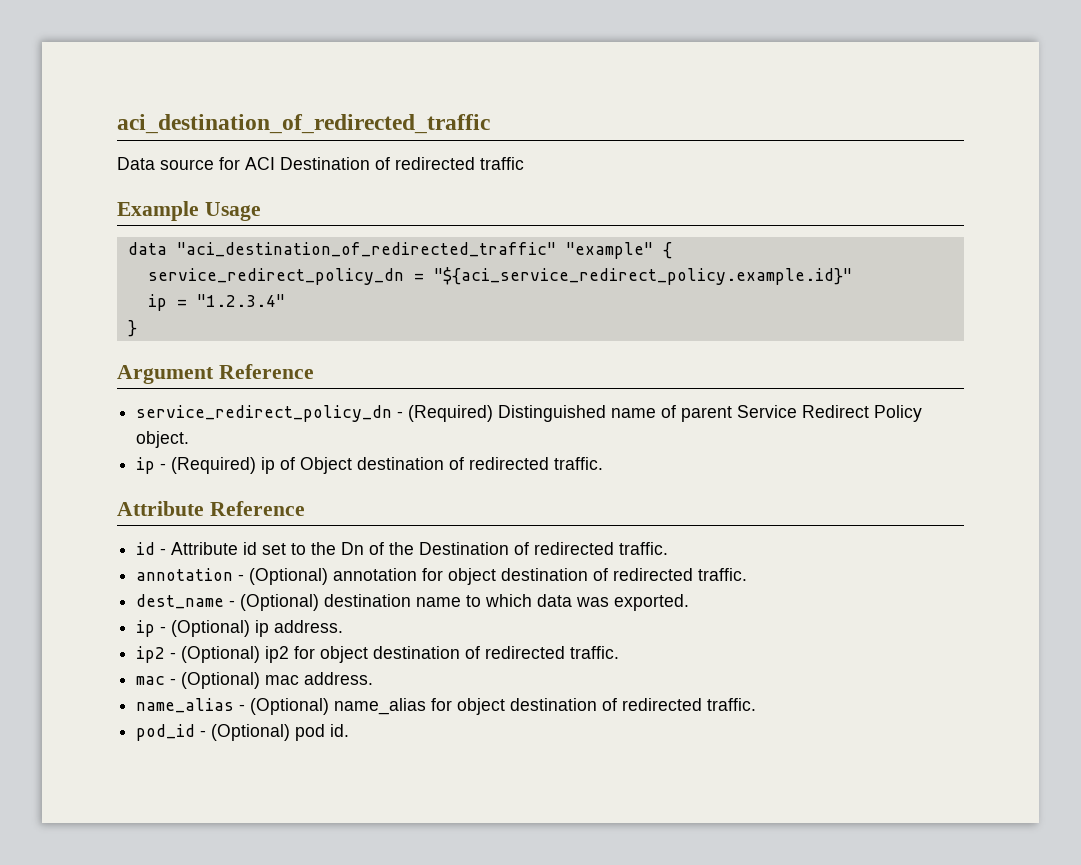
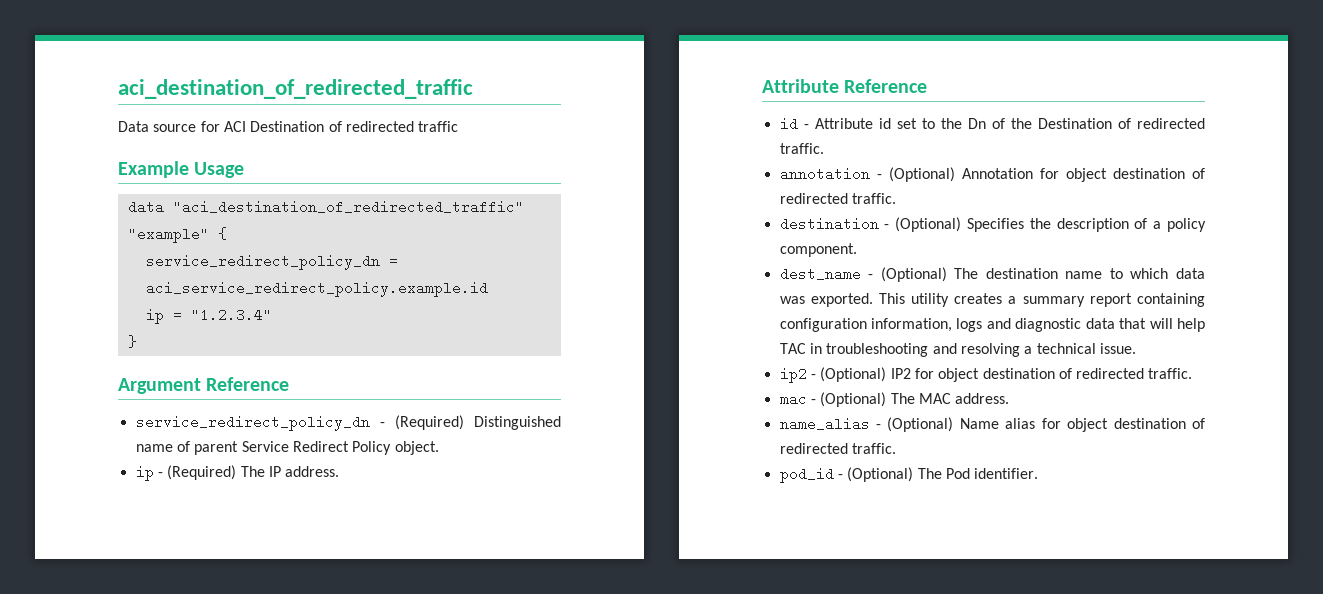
- service_redirect_policy_dn = "${aci_service_redirect_policy.example.id}"
+ service_redirect_policy_dn = aci_service_redirect_policy.example.id
- ip - (Required) ip of Object destination of redirected traffic.
+ ip - (Required) The IP address.
- annotation - (Optional) annotation for object destination of redirected traffic.
+ annotation - (Optional) Annotation for object destination of redirected traffic.
+ destination - (Optional) Specifies the description of a policy component.
- dest_name - (Optional) destination name to which data was exported.
- ip - (Optional) ip address.
+ dest_name - (Optional) The destination name to which data was exported. This utility creates a summary report containing configuration information, logs and diagnostic data that will help TAC in troubleshooting and resolving a technical issue.
- ip2 - (Optional) ip2 for object destination of redirected traffic.
+ ip2 - (Optional) IP2 for object destination of redirected traffic.
- mac - (Optional) mac address.
+ mac - (Optional) The MAC address.
- name_alias - (Optional) name_alias for object destination of redirected traffic.
+ name_alias - (Optional) Name alias for object destination of redirected traffic.
- pod_id - (Optional) pod id.
+ pod_id - (Optional) The Pod identifier.

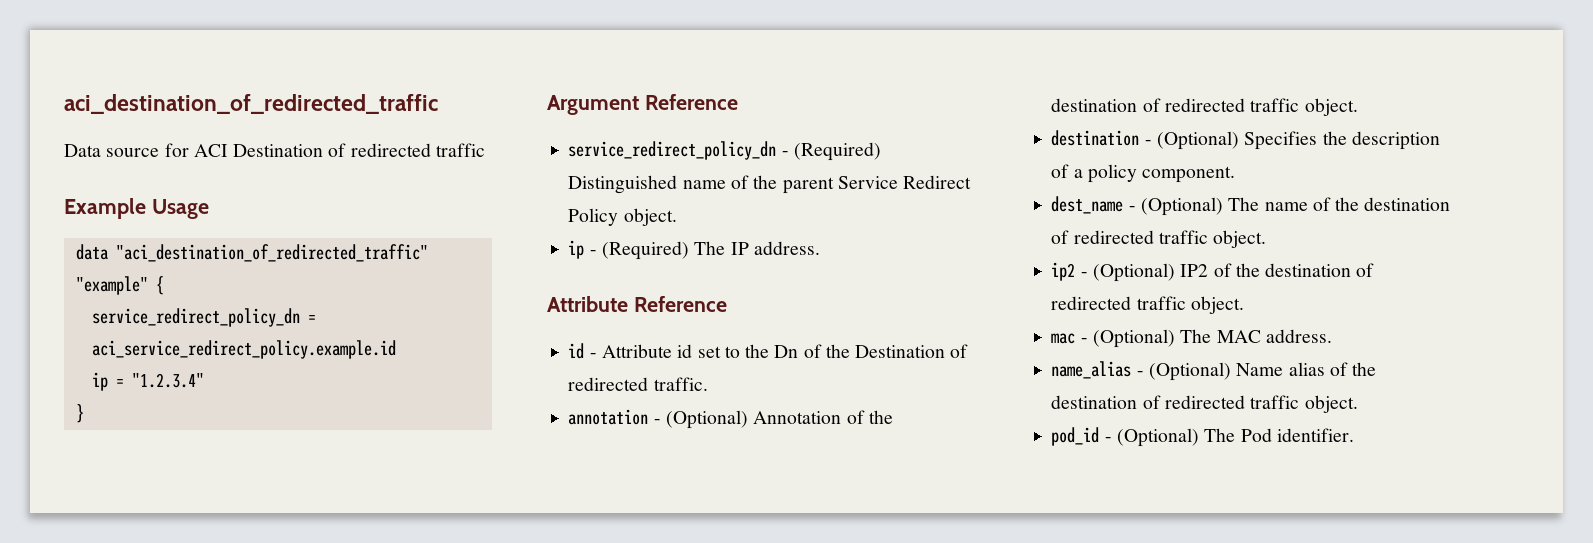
- service_redirect_policy_dn - (Required) Distinguished name of parent Service Redirect Policy object.
+ service_redirect_policy_dn - (Required) Distinguished name of the parent Service Redirect Policy object.
- annotation - (Optional) Annotation for object destination of redirected traffic.
+ annotation - (Optional) Annotation of the destination of redirected traffic object.
- dest_name - (Optional) The destination name to which data was exported. This utility creates a summary report containing configuration information, logs and diagnostic data that will help TAC in troubleshooting and resolving a technical issue.
+ dest_name - (Optional) The name of the destination of redirected traffic object.
- ip2 - (Optional) IP2 for object destination of redirected traffic.
+ ip2 - (Optional) IP2 of the destination of redirected traffic object.
- name_alias - (Optional) Name alias for object destination of redirected traffic.
+ name_alias - (Optional) Name alias of the destination of redirected traffic object.

